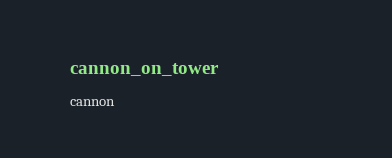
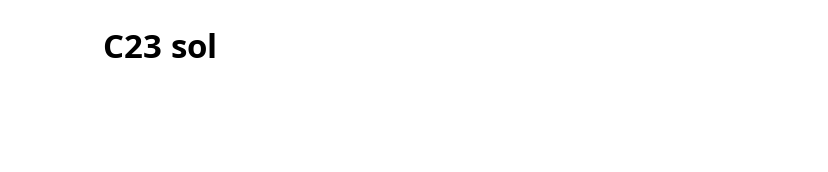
- cannon_on_tower
- cannon
+ C23 sol

